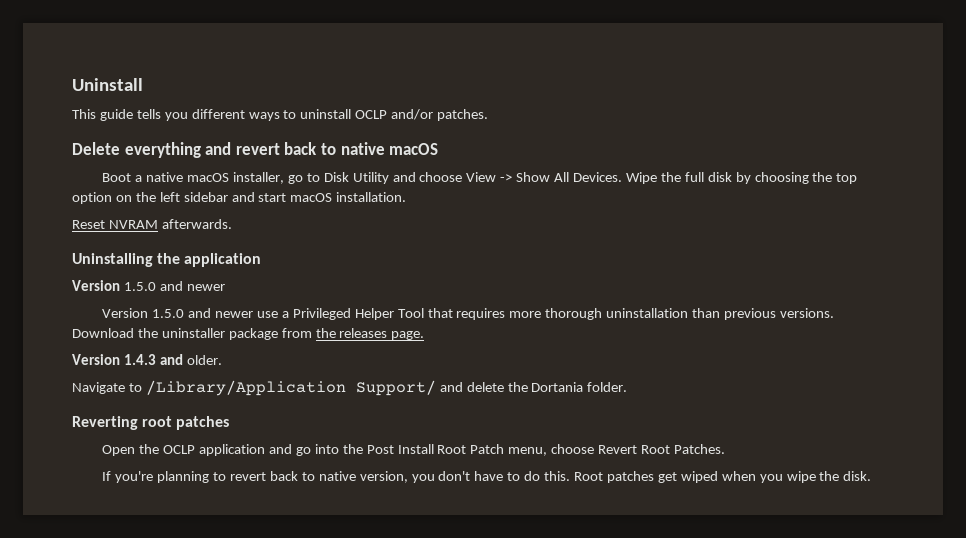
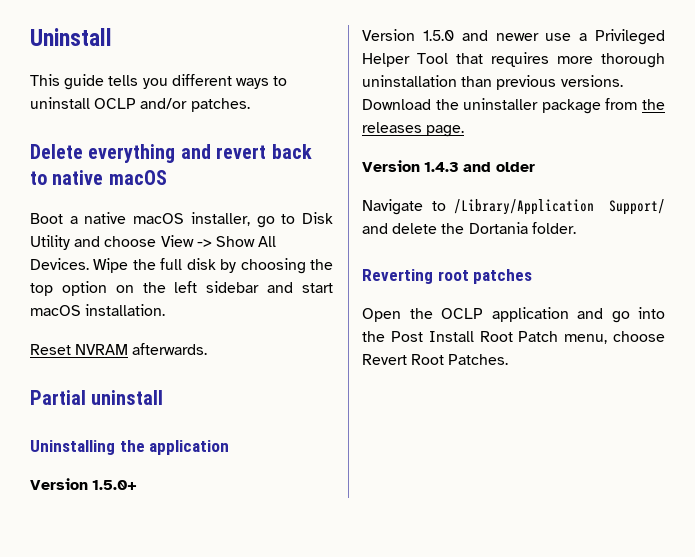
+ Partial uninstall
  Uninstalling the application
- Version 1.5.0 and newer
+ Version 1.5.0+
- Version 1.4.3 and older.
+ Version 1.4.3 and older
- If you're planning to revert back to native version, you don't have to do this. Root patches get wiped when you wipe the disk.

